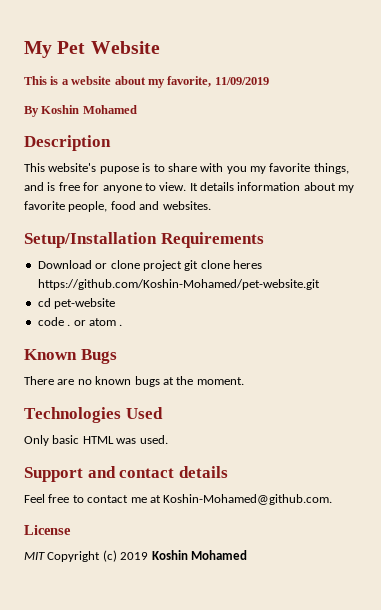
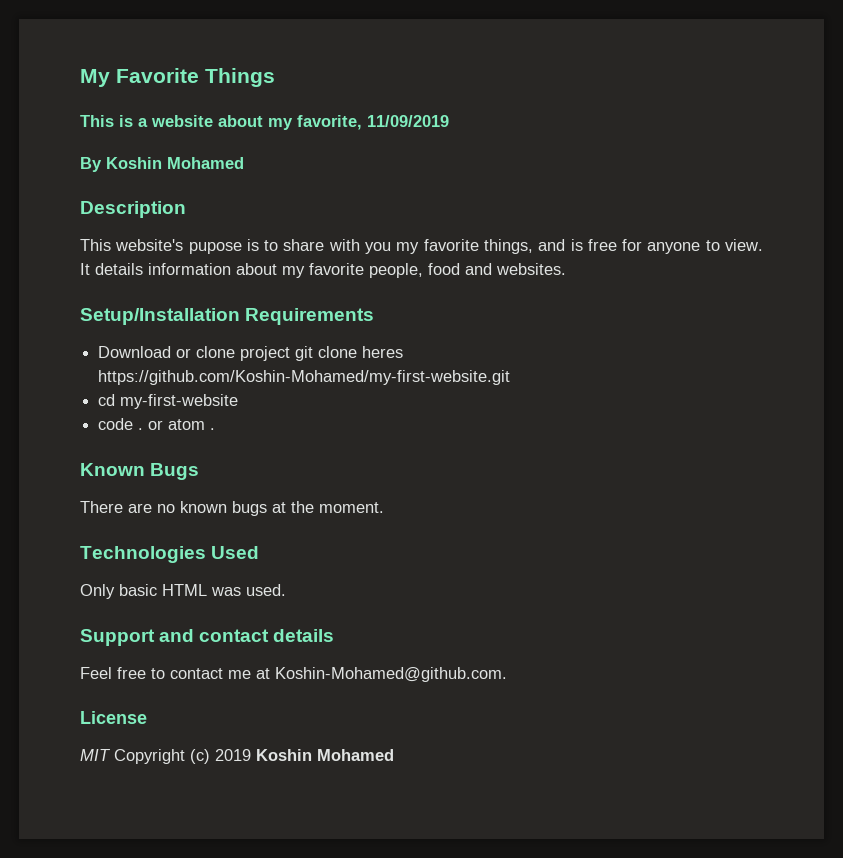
- My Pet Website
+ My Favorite Things
- Download or clone project git clone heres https://github.com/Koshin-Mohamed/pet-website.git
+ Download or clone project git clone heres https://github.com/Koshin-Mohamed/my-first-website.git
- cd pet-website
+ cd my-first-website

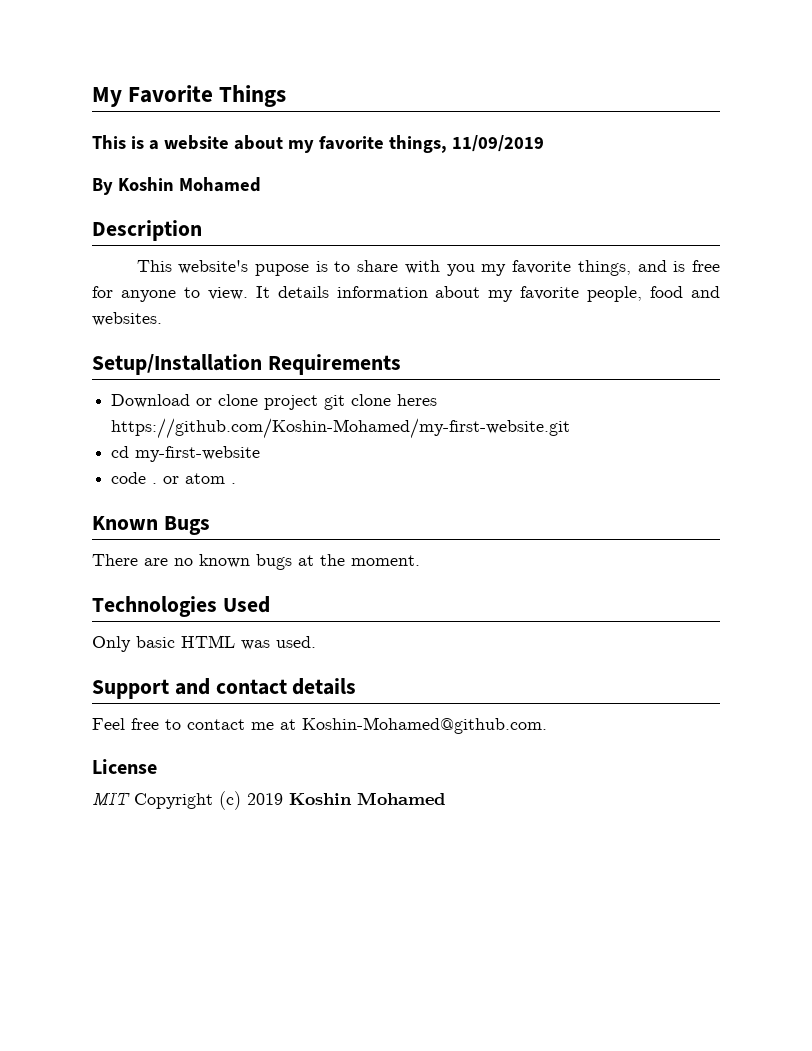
- This is a website about my favorite, 11/09/2019
+ This is a website about my favorite things, 11/09/2019

